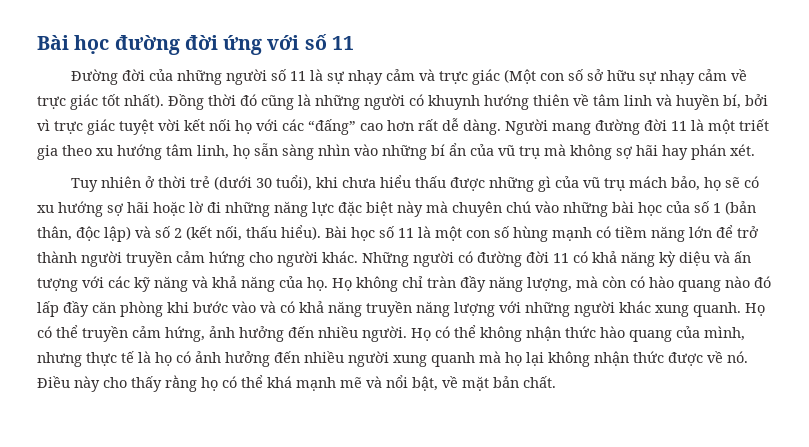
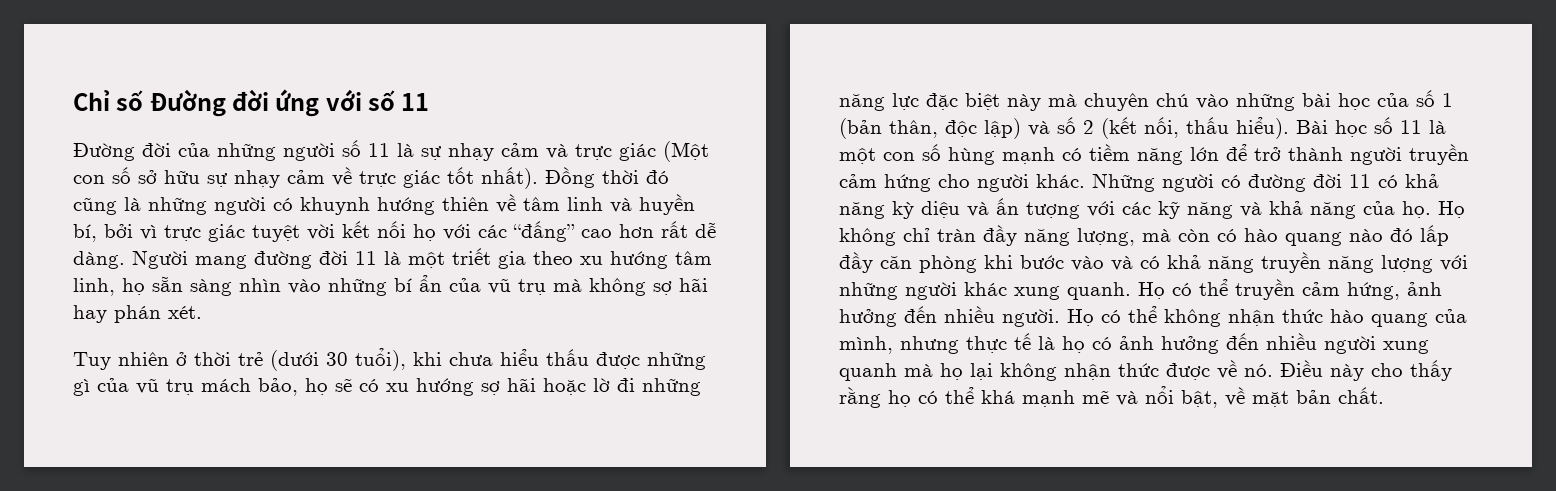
- Bài học đường đời ứng với số 11
+ Chỉ số Đường đời ứng với số 11

